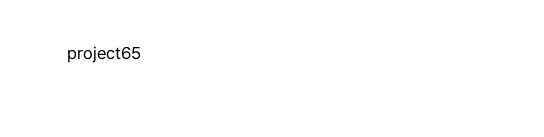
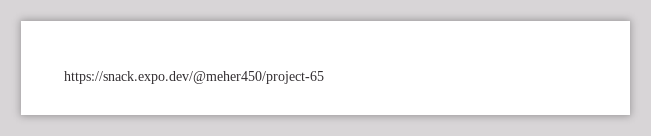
- project65
+ https://snack.expo.dev/@meher450/project-65

